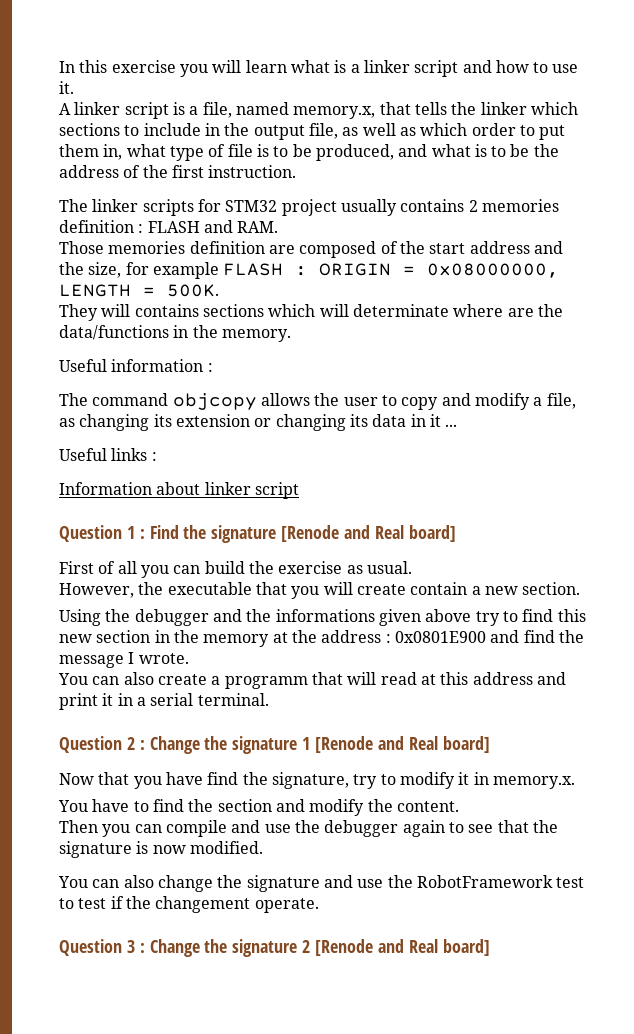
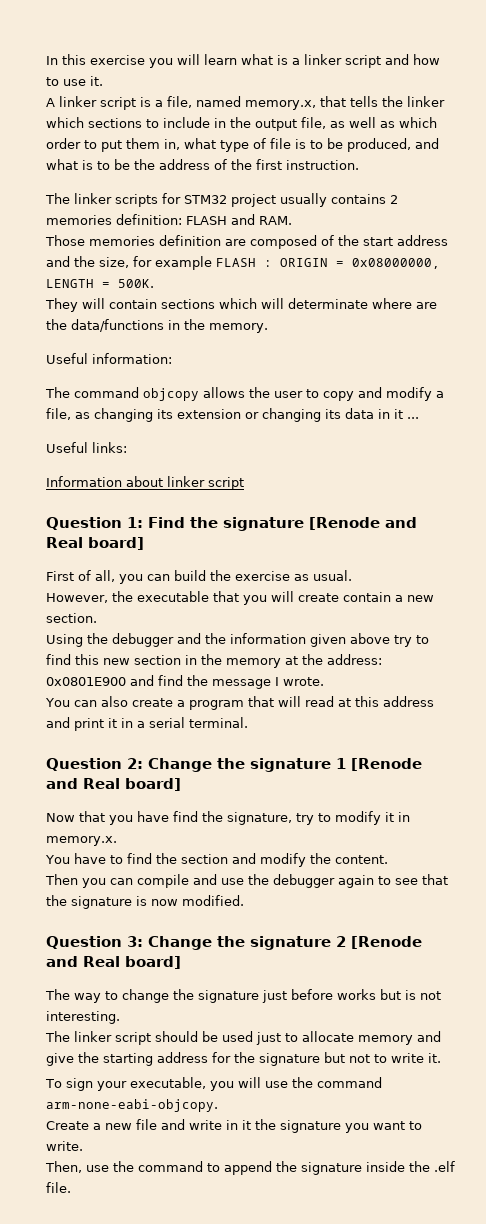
- The linker scripts for STM32 project usually contains 2 memories definition : FLASH and RAM.
+ The linker scripts for STM32 project usually contains 2 memories definition: FLASH and RAM.
- They will contains sections which will determinate where are the data/functions in the memory.
+ They will contain sections which will determinate where are the data/functions in the memory.
- Useful information :
+ Useful information:
- Useful links :
+ Useful links:
- Question 1 : Find the signature [Renode and Real board]
+ Question 1: Find the signature [Renode and Real board]
- First of all you can build the exercise as usual.
+ First of all, you can build the exercise as usual.
- Using the debugger and the informations given above try to find this new section in the memory at the address : 0x0801E900 and find the message I wrote.
+ Using the debugger and the information given above try to find this new section in the memory at the address: 0x0801E900 and find the message I wrote.
- You can also create a programm that will read at this address and print it in a serial terminal.
+ You can also create a program that will read at this address and print it in a serial terminal.
- Question 2 : Change the signature 1 [Renode and Real board]
+ Question 2: Change the signature 1 [Renode and Real board]
- You can also change the signature and use the RobotFramework test to test if the changement operate.
- Question 3 : Change the signature 2 [Renode and Real board]
+ Question 3: Change the signature 2 [Renode and Real board]
+ The way to change the signature just before works but is not interesting.
+ The linker script should be used just to allocate memory and give the starting address for the signature but not to write it.
+ To sign your executable, you will use the command arm-none-eabi-objcopy.
+ Create a new file and write in it the signature you want to write.
+ Then, use the command to append the signature inside the .elf file.

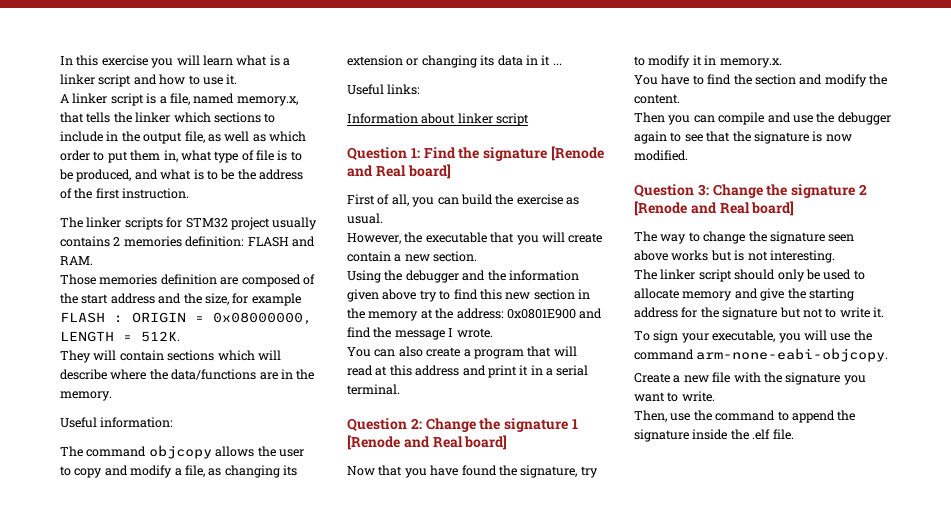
- Those memories definition are composed of the start address and the size, for example FLASH : ORIGIN = 0x08000000, LENGTH = 500K.
+ Those memories definition are composed of the start address and the size, for example FLASH : ORIGIN = 0x08000000, LENGTH = 512K.
- They will contain sections which will determinate where are the data/functions in the memory.
+ They will contain sections which will describe where the data/functions are in the memory.
- Now that you have find the signature, try to modify it in memory.x.
+ Now that you have found the signature, try to modify it in memory.x.
- The way to change the signature just before works but is not interesting.
+ The way to change the signature seen above works but is not interesting.
- The linker script should be used just to allocate memory and give the starting address for the signature but not to write it.
+ The linker script should only be used to allocate memory and give the starting address for the signature but not to write it.
- Create a new file and write in it the signature you want to write.
+ Create a new file with the signature you want to write.

